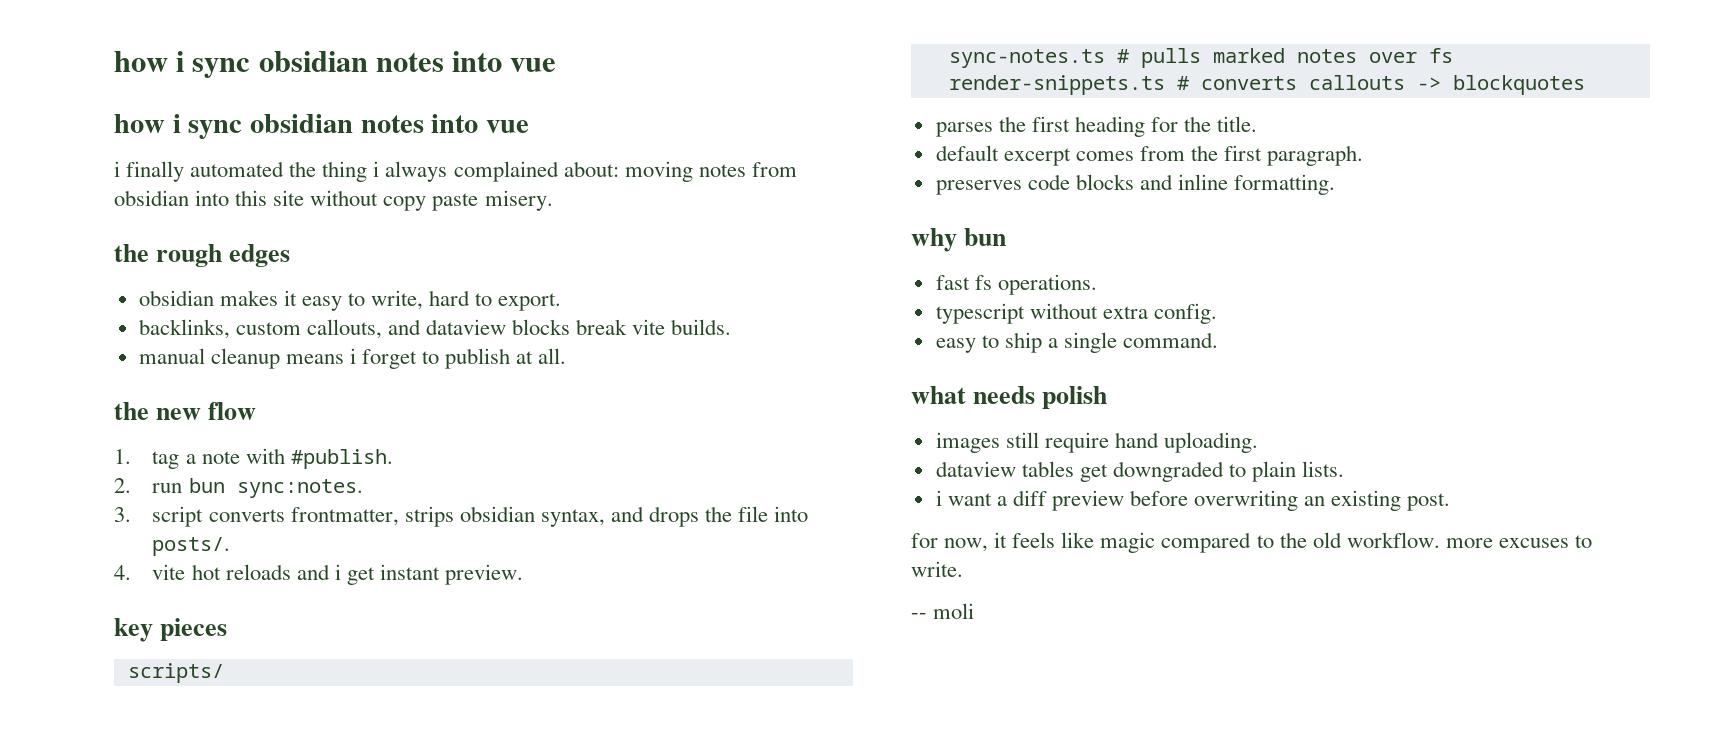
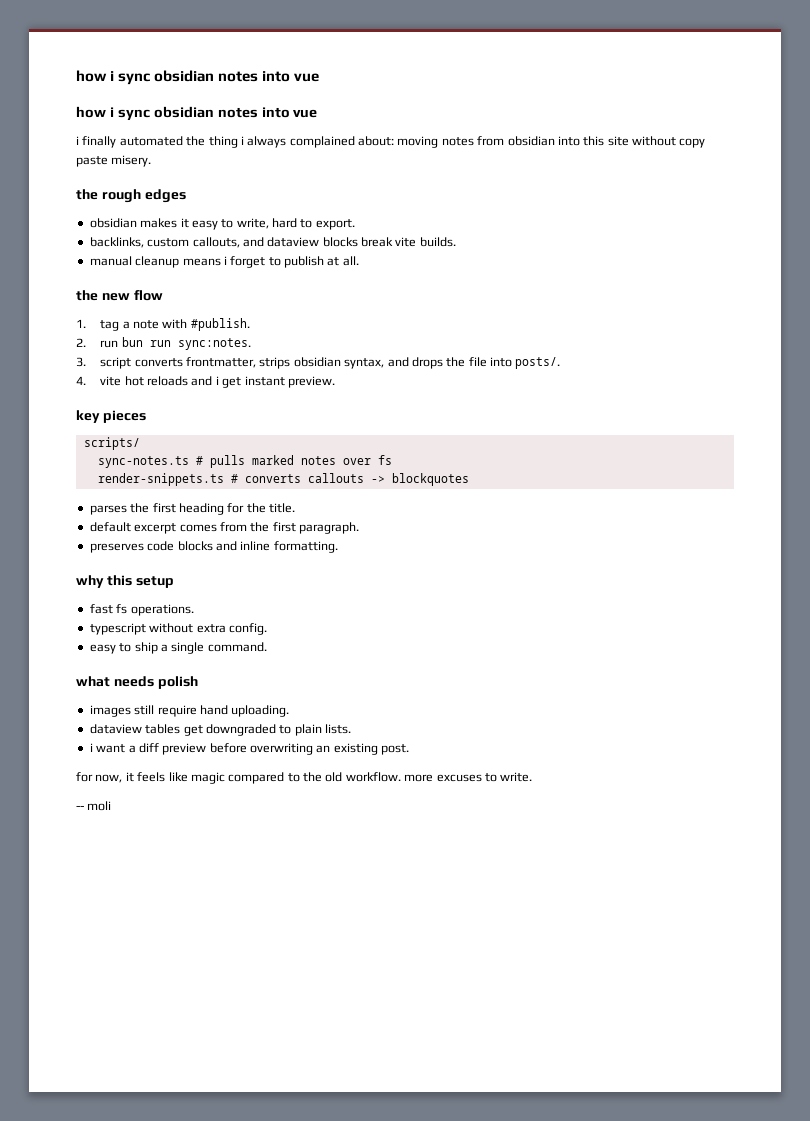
- 2. run bun sync:notes.
+ 2. run bun run sync:notes.
- why bun
+ why this setup

